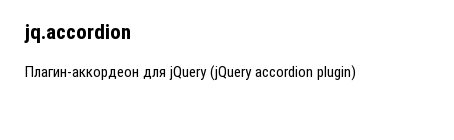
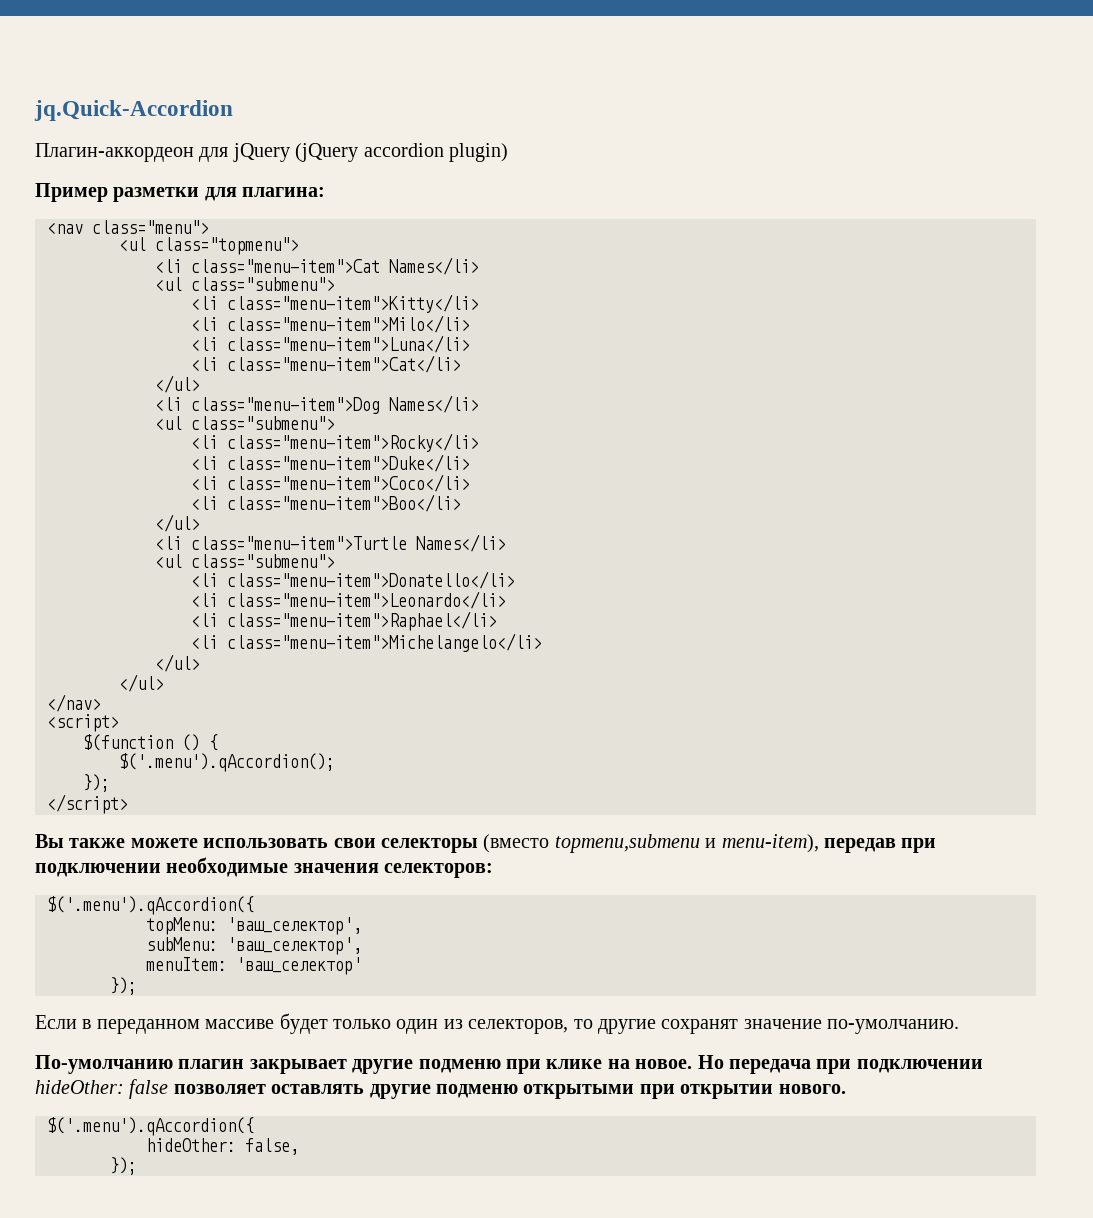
- jq.accordion
+ jq.Quick-Accordion
+ Пример разметки для плагина:
+ <nav class="menu">
+ <ul class="topmenu">
+ <li class="menu-item">Cat Names</li>
+ <ul class="submenu">
+ <li class="menu-item">Kitty</li>
+ <li class="menu-item">Milo</li>
+ <li class="menu-item">Luna</li>
+ <li class="menu-item">Cat</li>
+ </ul>
+ <li class="menu-item">Dog Names</li>
+ <ul class="submenu">
+ <li class="menu-item">Rocky</li>
+ <li class="menu-item">Duke</li>
+ <li class="menu-item">Coco</li>
+ <li class="menu-item">Boo</li>
+ </ul>
+ <li class="menu-item">Turtle Names</li>
+ <ul class="submenu">
+ <li class="menu-item">Donatello</li>
+ <li class="menu-item">Leonardo</li>
+ <li class="menu-item">Raphael</li>
+ <li class="menu-item">Michelangelo</li>
+ </ul>
+ </ul>
+ </nav>
+ <script>
+ $(function () {
+ $('.menu').qAccordion();
+ });
+ </script>
+ Вы также можете использовать свои селекторы (вместо topmenu,submenu и menu-item), передав при подключении необходимые значения селекторов:
+ $('.menu').qAccordion({
+ topMenu: 'ваш_селектор',
+ subMenu: 'ваш_селектор',
+ menuItem: 'ваш_селектор'
+ });
+ Если в переданном массиве будет только один из селекторов, то другие сохранят значение по-умолчанию.
+ По-умолчанию плагин закрывает другие подменю при клике на новое. Но передача при подключении hideOther: false позволяет оставлять другие подменю открытыми при открытии нового.
+ $('.menu').qAccordion({
+ hideOther: false,
+ });

